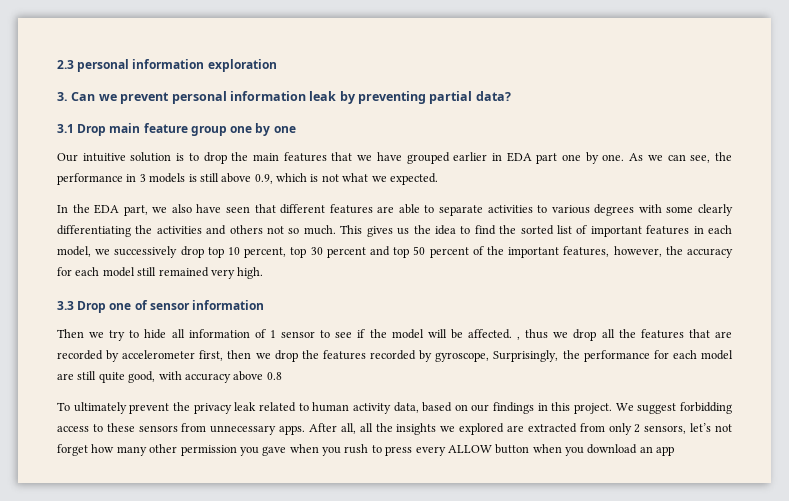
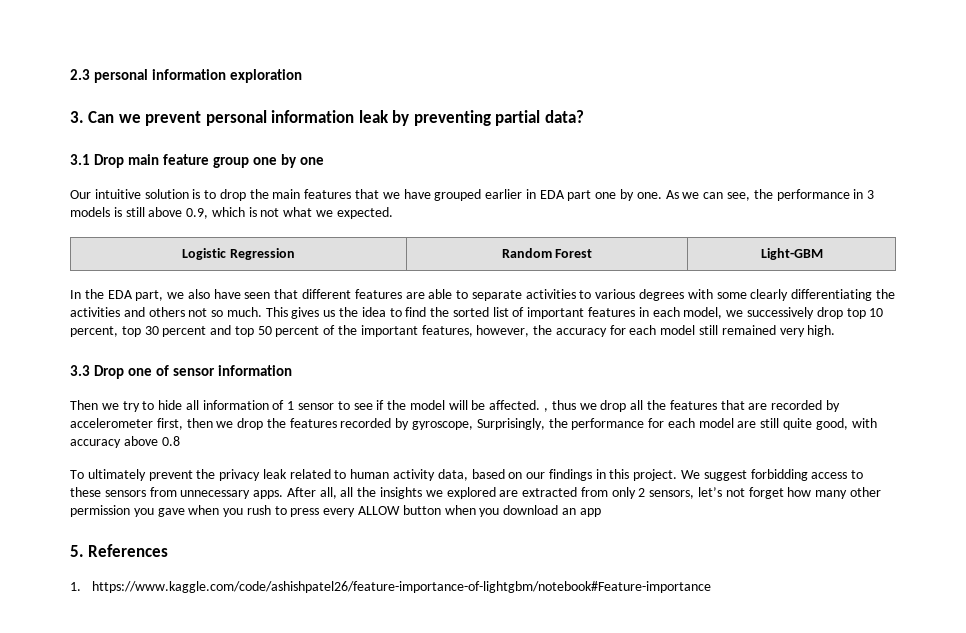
+ Logistic Regression | Random Forest | Light-GBM
+ 5. References
+ 1. https://www.kaggle.com/code/ashishpatel26/feature-importance-of-lightgbm/notebook#Feature-importance

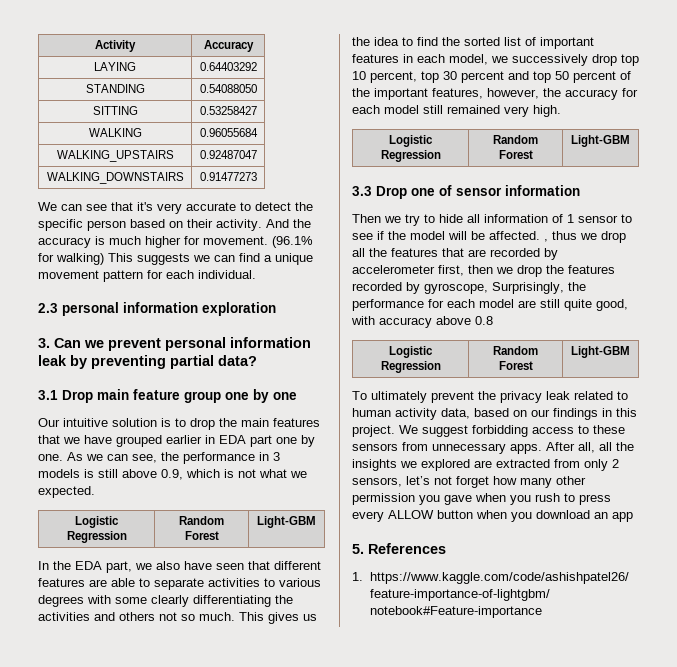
+ Activity | Accuracy
+ LAYING | 0.64403292
+ STANDING | 0.54088050
+ SITTING | 0.53258427
+ WALKING | 0.96055684
+ WALKING_UPSTAIRS | 0.92487047
+ WALKING_DOWNSTAIRS | 0.91477273
+ We can see that it's very accurate to detect the specific person based on their activity. And the accuracy is much higher for movement. (96.1% for walking) This suggests we can find a unique movement pattern for each individual.
  This gives us the idea to find the sorted list of important features in each model, we successively drop top 10 percent, top 30 percent and top 50 percent of the important features, however, the accuracy for each model still remained very high.
+ Logistic Regression | Random Forest | Light-GBM
  Then we try to hide all information of 1 sensor to see if the model will be affected. , thus we drop all the features that are recorded by accelerometer first, then we drop the features recorded by gyroscope, Surprisingly, the performance for each model are still quite good, with accuracy above 0.8
+ Logistic Regression | Random Forest | Light-GBM

